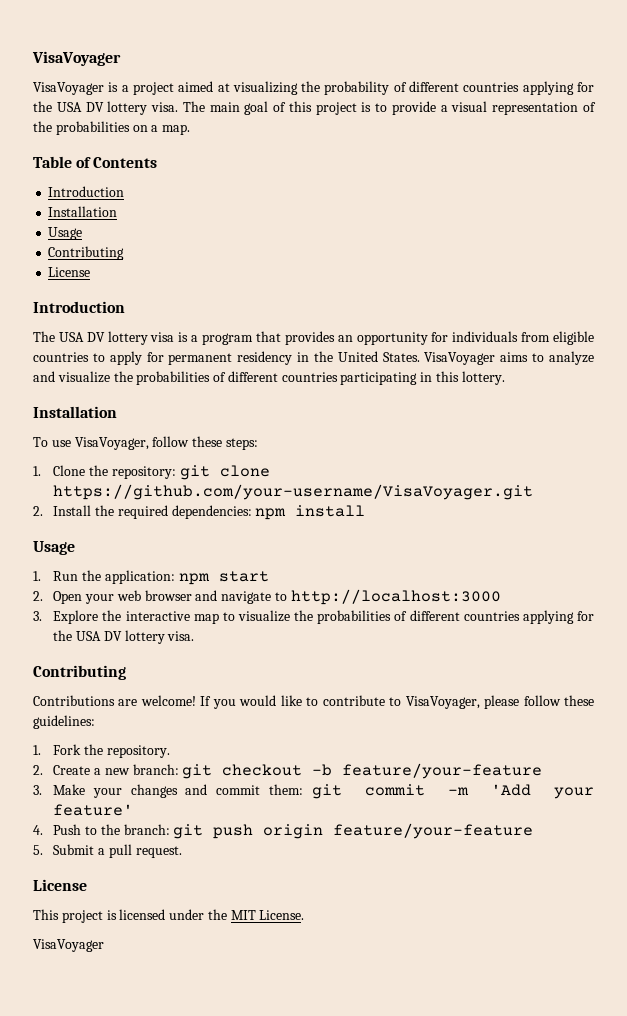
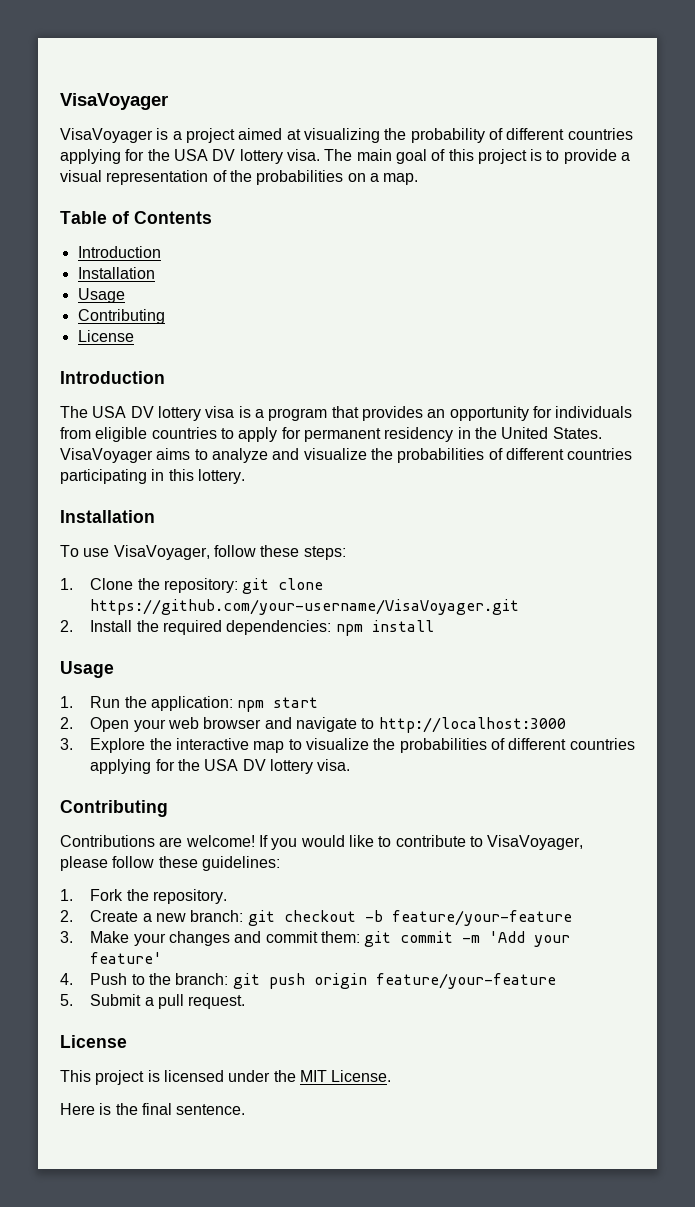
  This project is licensed under the MIT License.
- VisaVoyager
+ Here is the final sentence.

